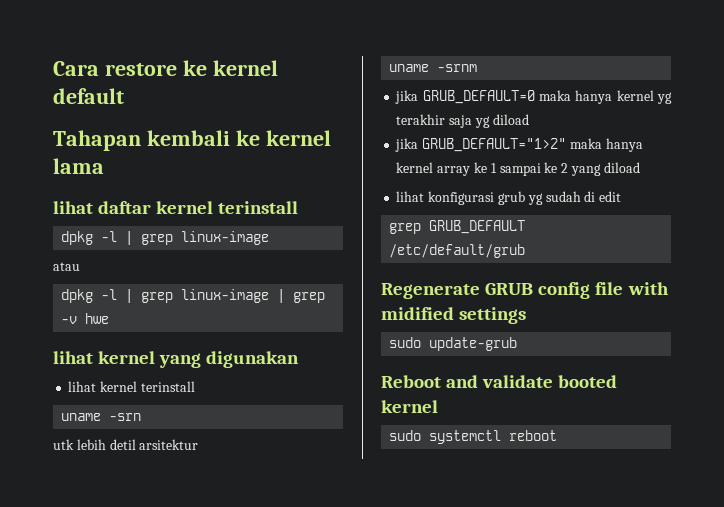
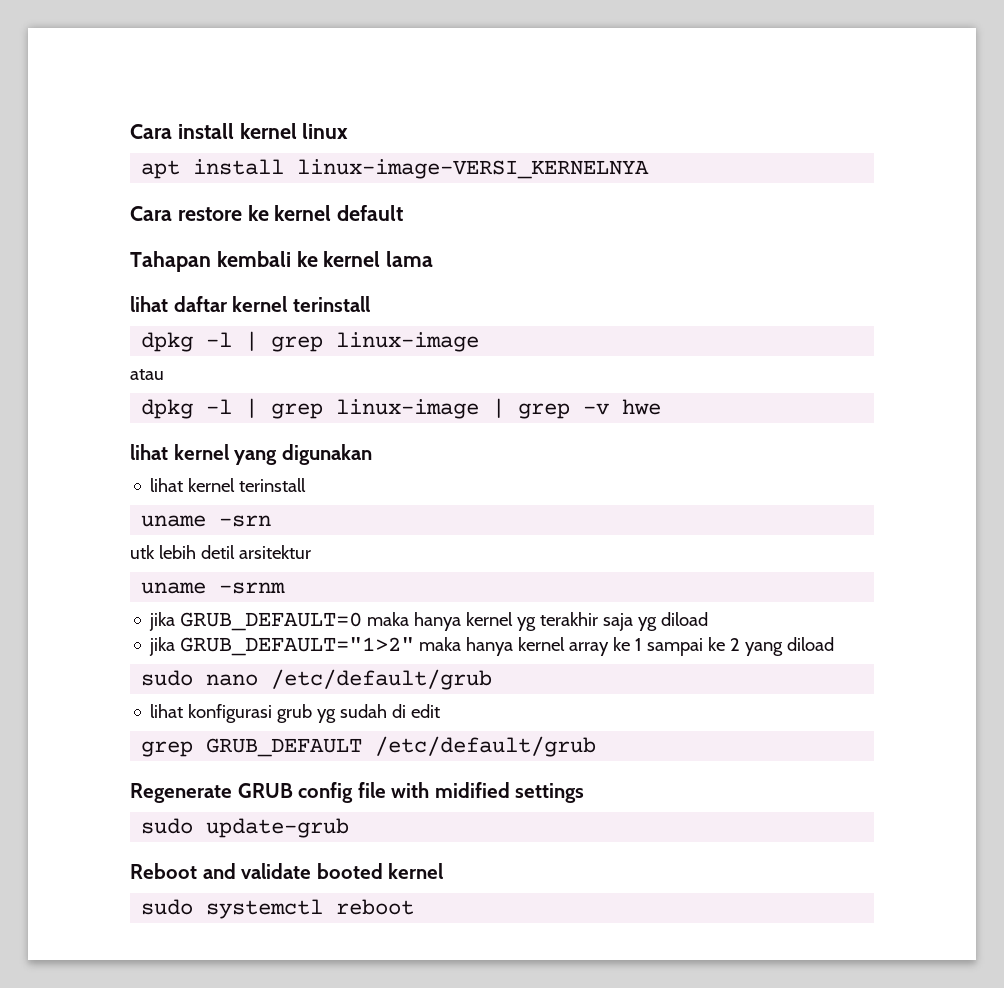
+ Cara install kernel linux
+ apt install linux-image-VERSI_KERNELNYA
+ sudo nano /etc/default/grub

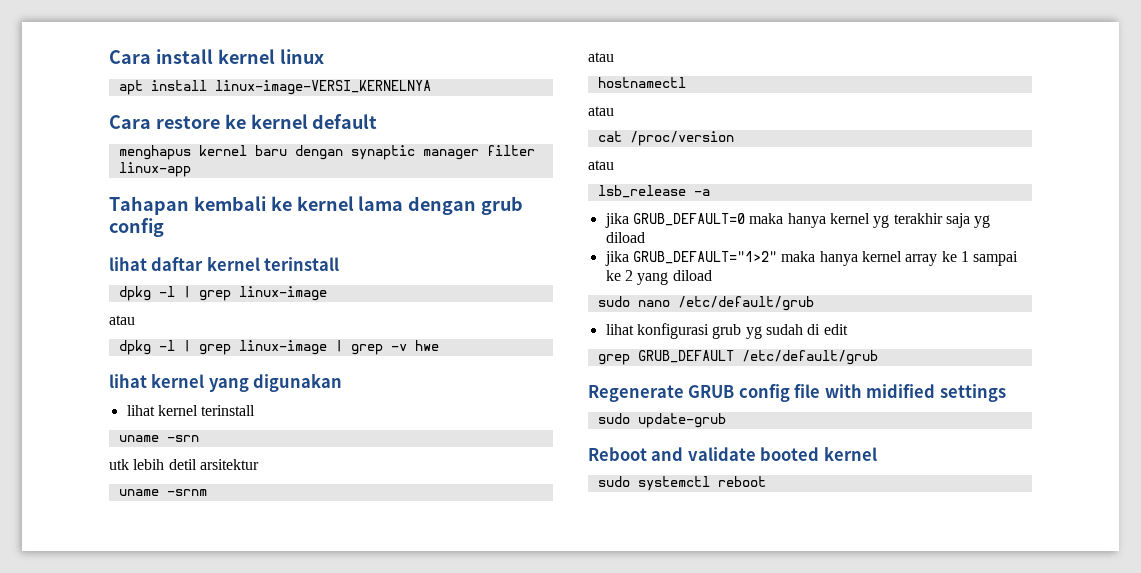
+ menghapus kernel baru dengan synaptic manager filter linux-app
- Tahapan kembali ke kernel lama
+ Tahapan kembali ke kernel lama dengan grub config
  uname -srnm
+ atau
+ hostnamectl
+ atau
+ cat /proc/version
+ atau
+ lsb_release -a

